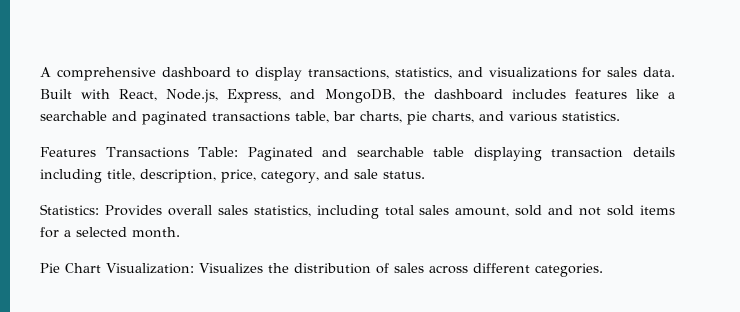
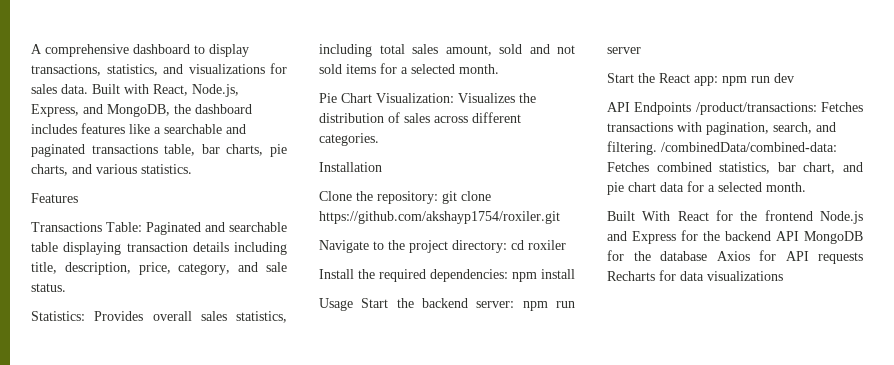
- Features Transactions Table: Paginated and searchable table displaying transaction details including title, description, price, category, and sale status.
+ Features
+ Transactions Table: Paginated and searchable table displaying transaction details including title, description, price, category, and sale status.
+ Installation
+ Clone the repository: git clone https://github.com/akshayp1754/roxiler.git
+ Navigate to the project directory: cd roxiler
+ Install the required dependencies: npm install
+ Usage Start the backend server: npm run server
+ Start the React app: npm run dev
+ API Endpoints /product/transactions: Fetches transactions with pagination, search, and filtering. /combinedData/combined-data: Fetches combined statistics, bar chart, and pie chart data for a selected month.
+ Built With React for the frontend Node.js and Express for the backend API MongoDB for the database Axios for API requests Recharts for data visualizations

